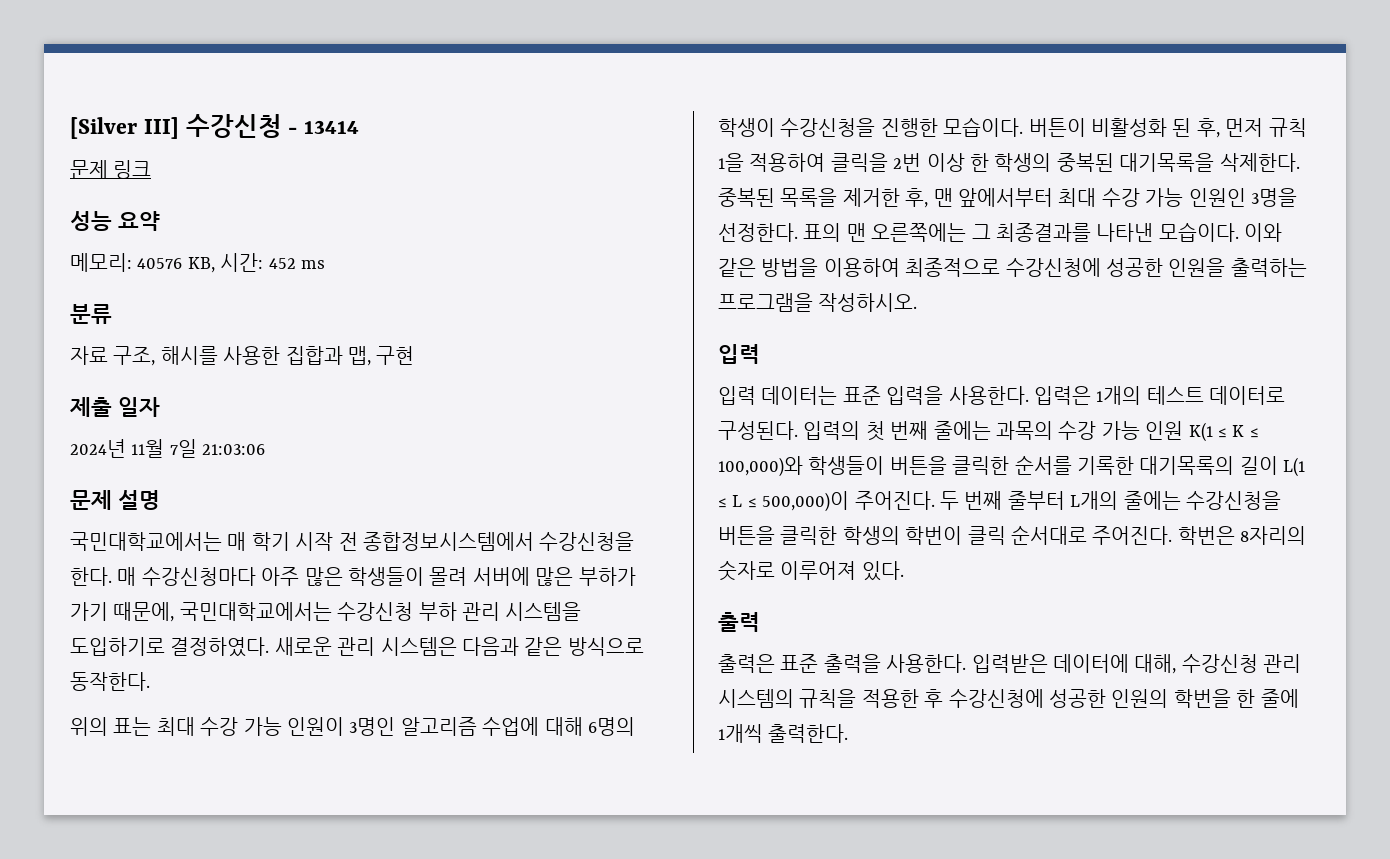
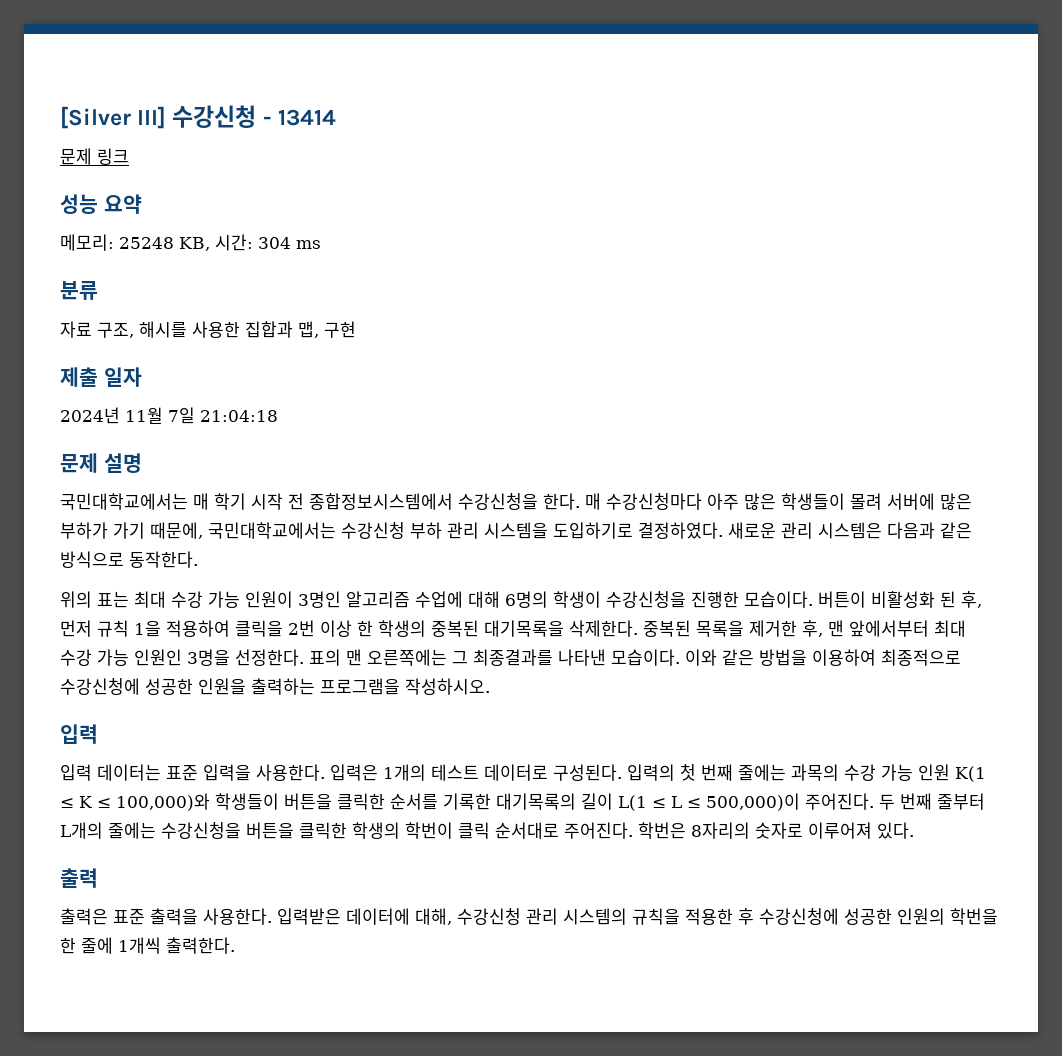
- 메모리: 40576 KB, 시간: 452 ms
+ 메모리: 25248 KB, 시간: 304 ms
- 2024년 11월 7일 21:03:06
+ 2024년 11월 7일 21:04:18

